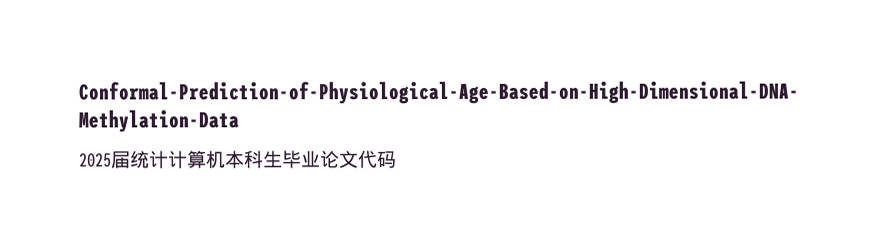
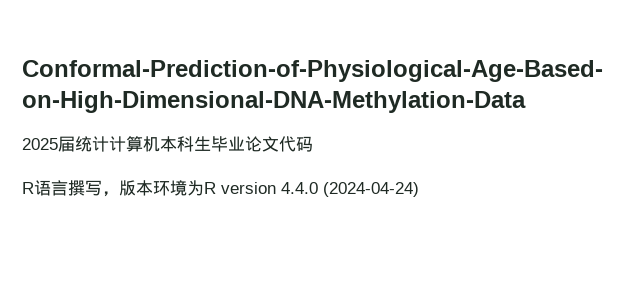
+ R语言撰写，版本环境为R version 4.4.0 (2024-04-24)

